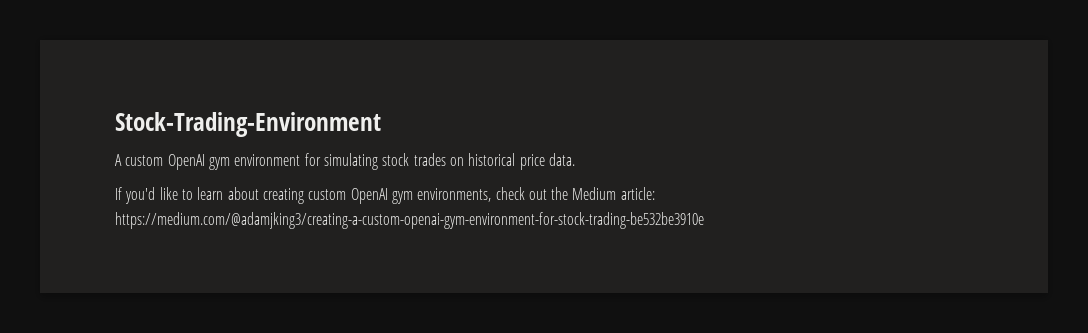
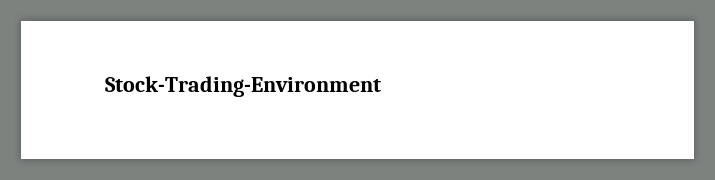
- A custom OpenAI gym environment for simulating stock trades on historical price data.
- If you'd like to learn about creating custom OpenAI gym environments, check out the Medium article: https://medium.com/@adamjking3/creating-a-custom-openai-gym-environment-for-stock-trading-be532be3910e

